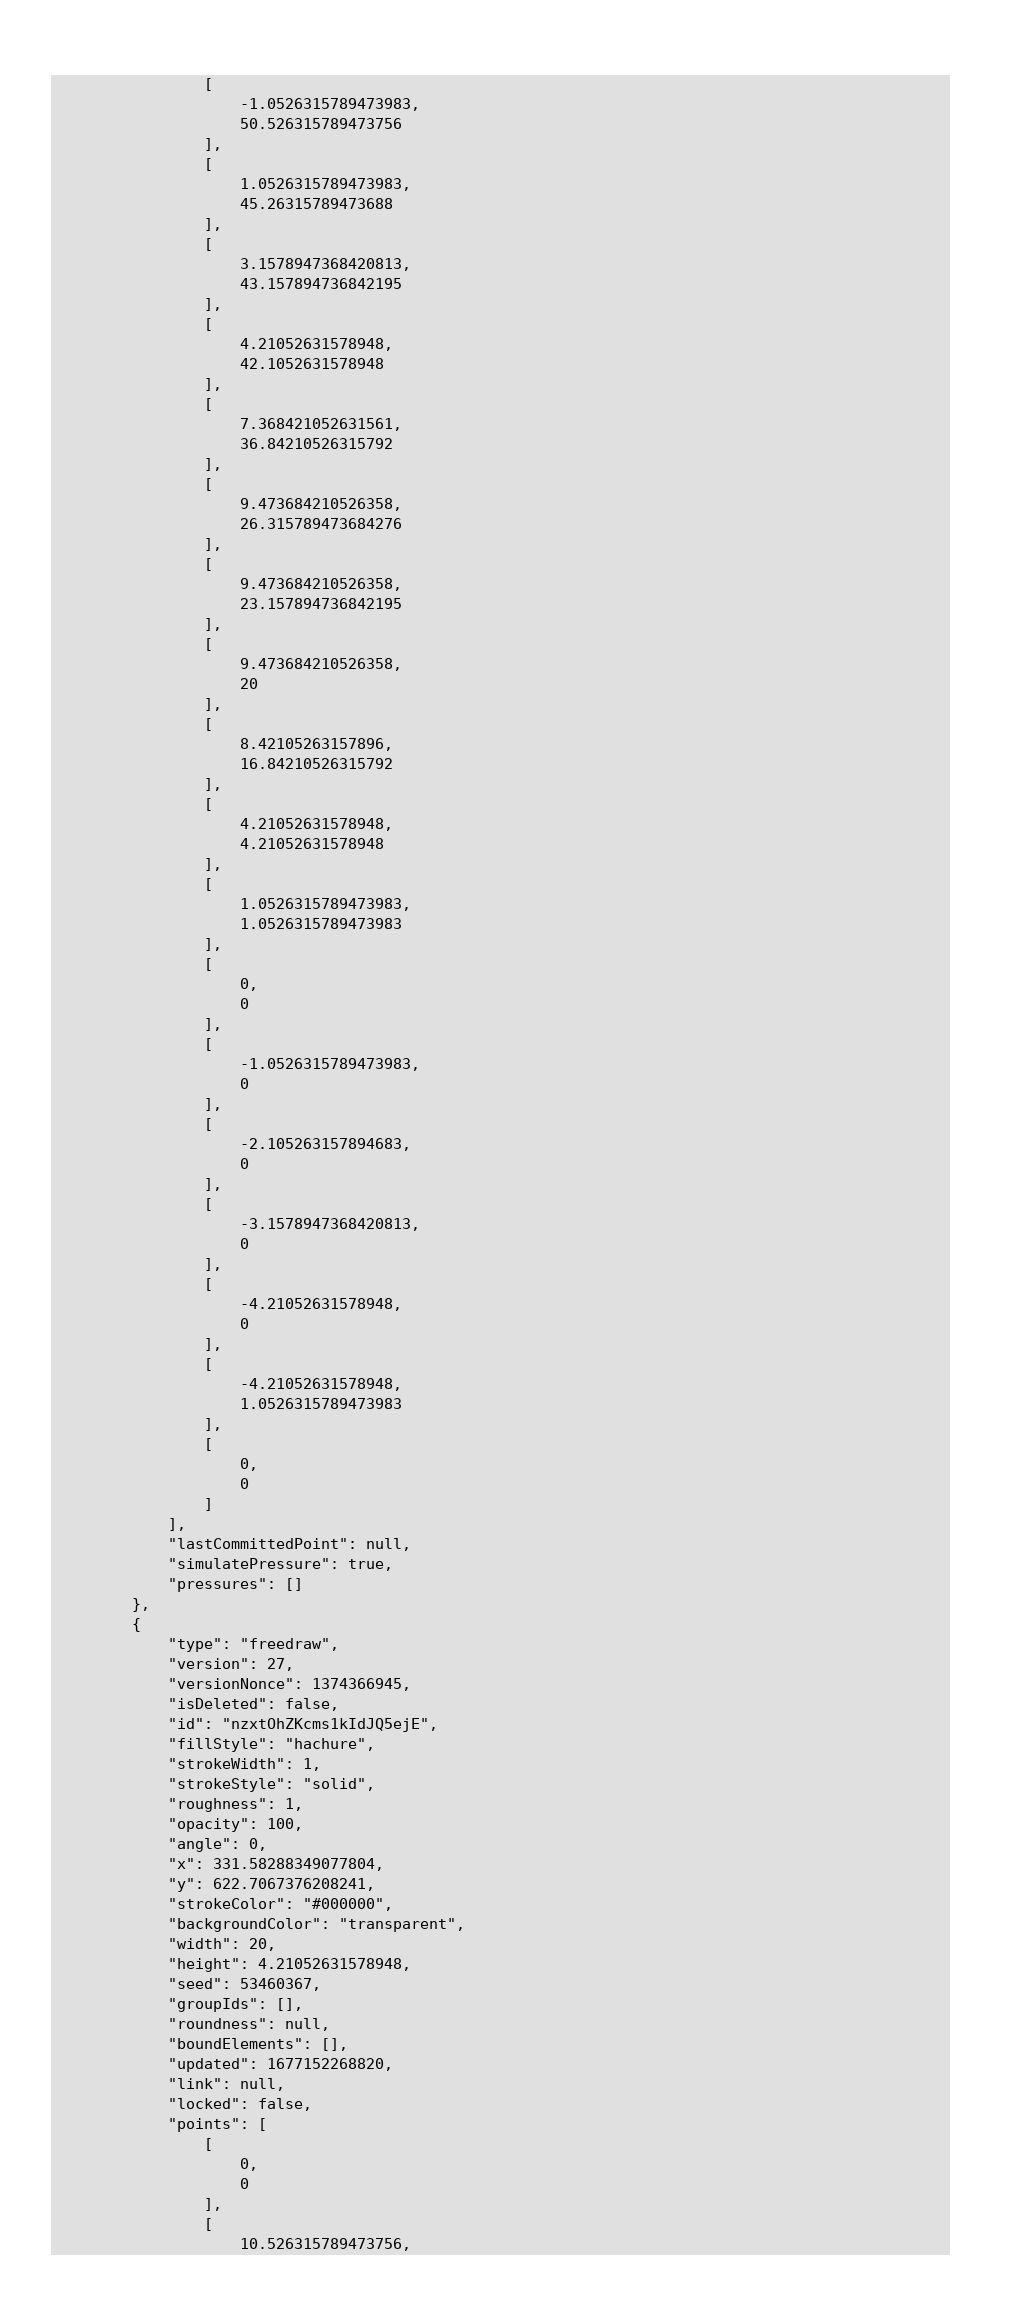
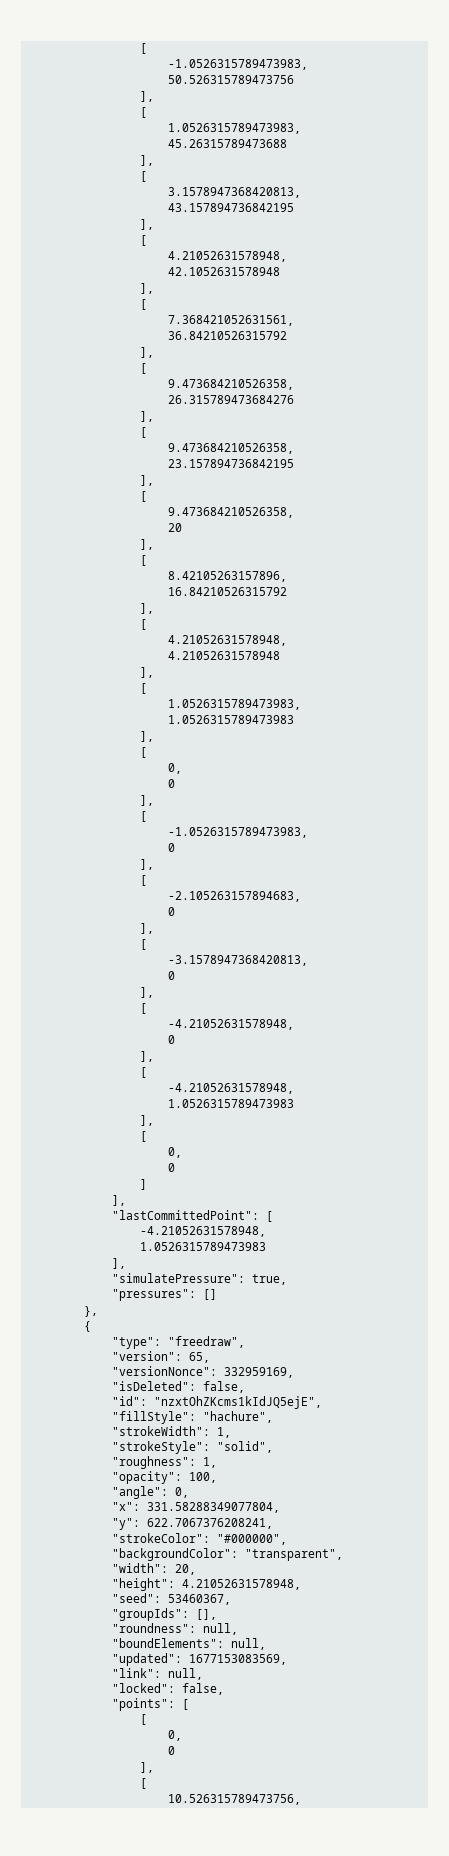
- "lastCommittedPoint": null,
+ "lastCommittedPoint": [
+ -4.21052631578948,
+ 1.0526315789473983
+ ],
- "version": 27,
+ "version": 65,
- "versionNonce": 1374366945,
+ "versionNonce": 332959169,
- "boundElements": [],
+ "boundElements": null,
- "updated": 1677152268820,
+ "updated": 1677153083569,

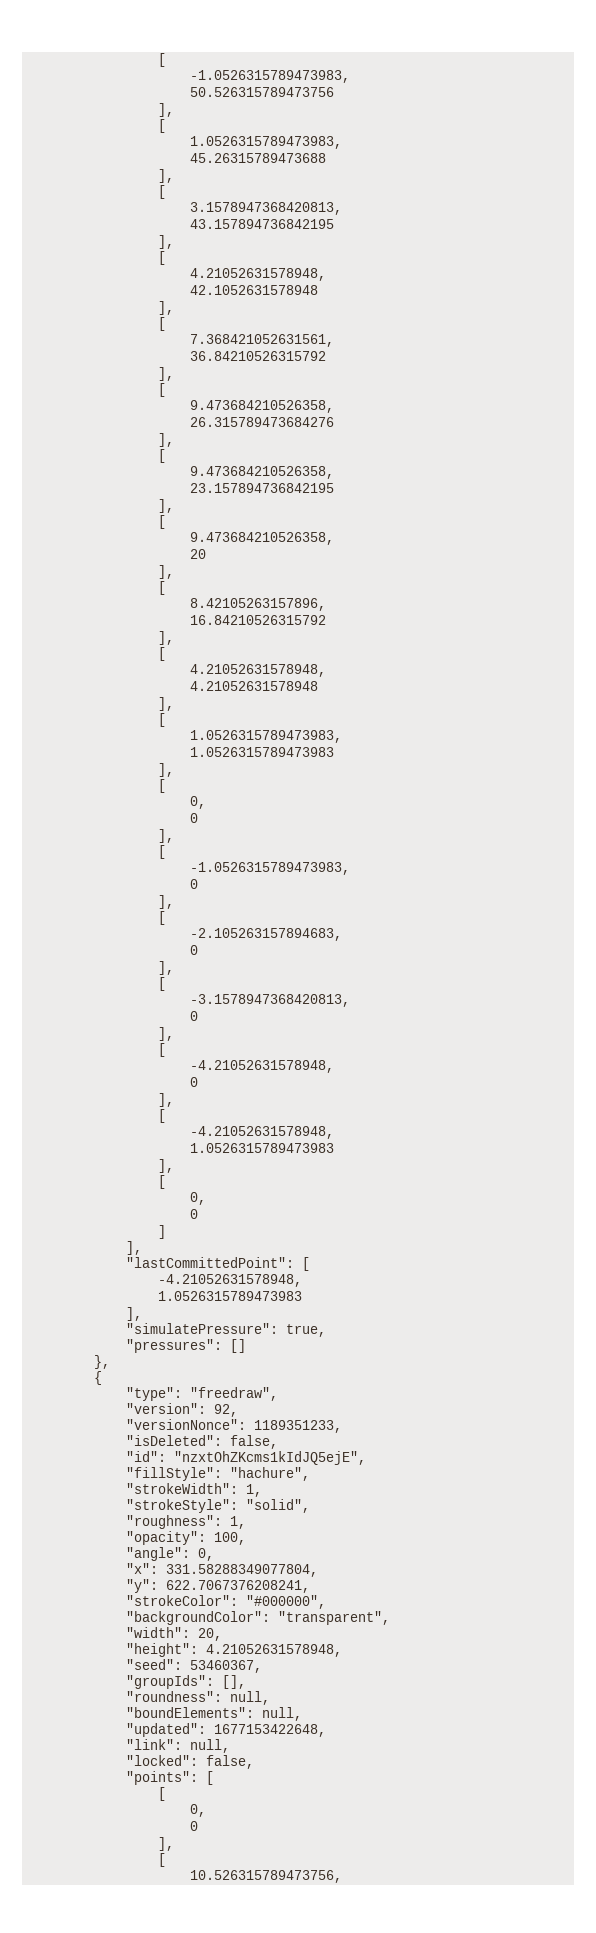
- "version": 65,
+ "version": 92,
- "versionNonce": 332959169,
+ "versionNonce": 1189351233,
- "updated": 1677153083569,
+ "updated": 1677153422648,

